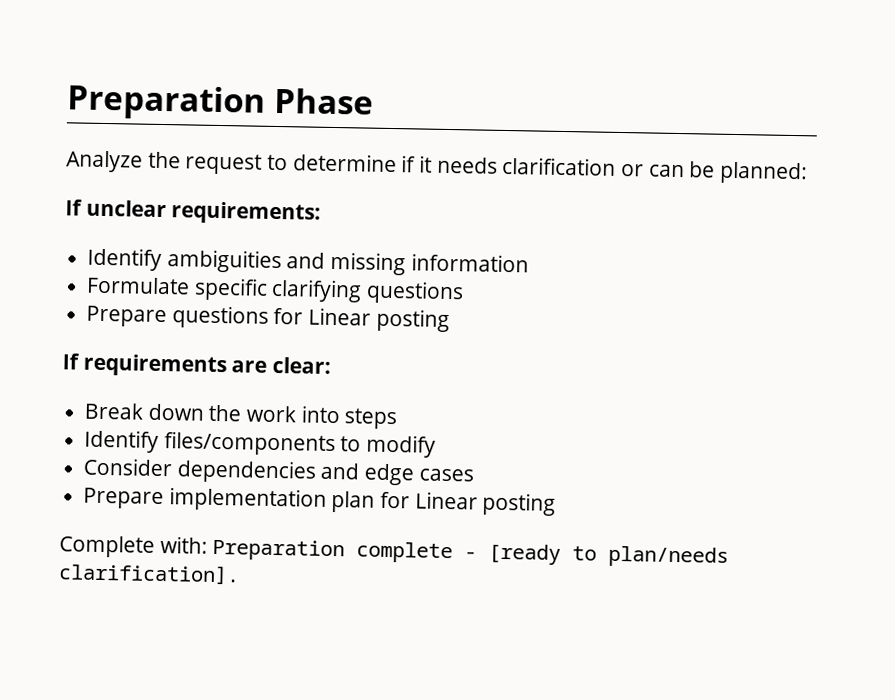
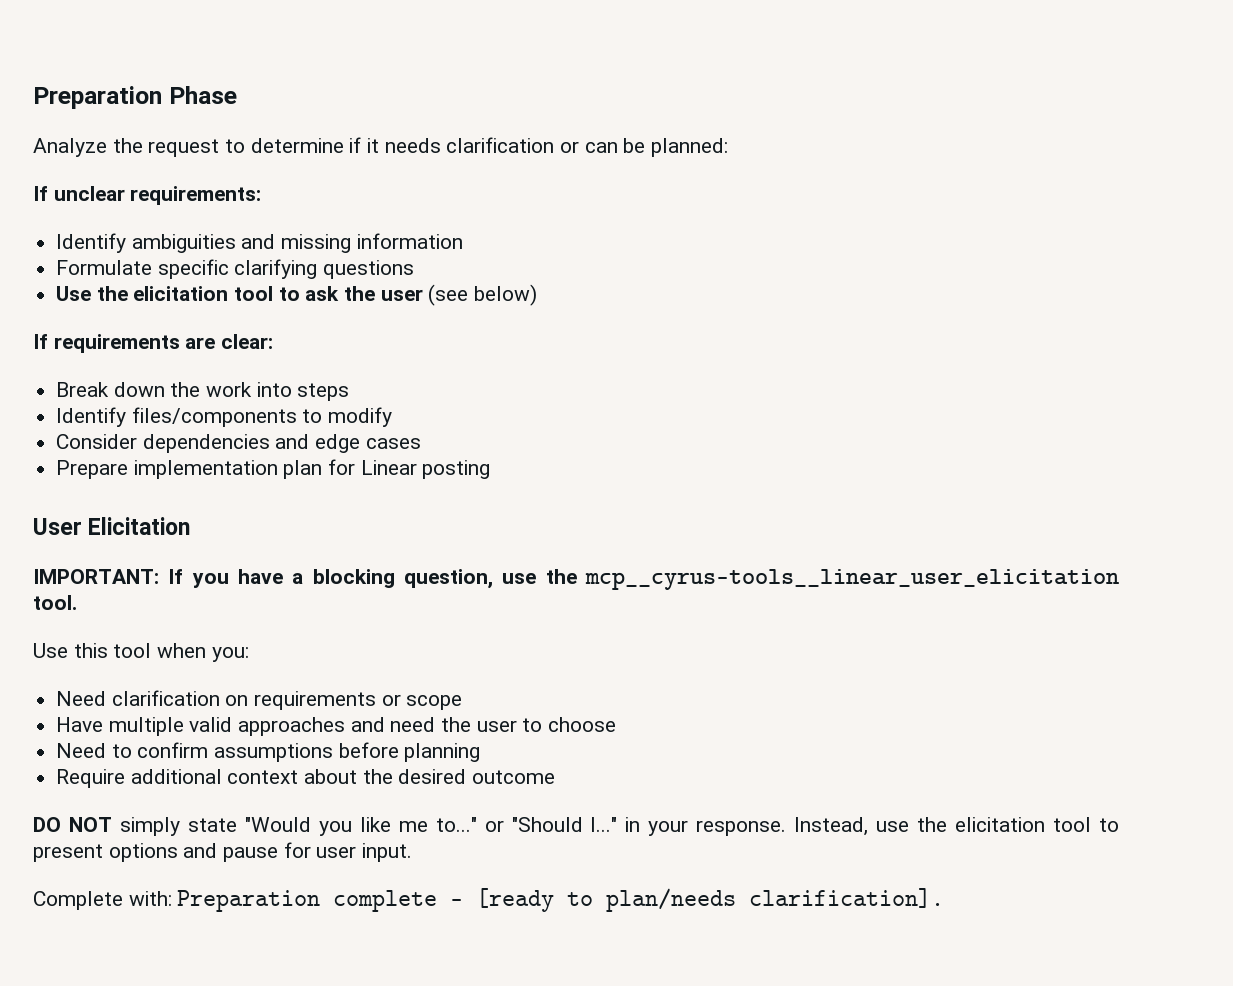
- Prepare questions for Linear posting
+ Use the elicitation tool to ask the user (see below)
+ User Elicitation
+ IMPORTANT: If you have a blocking question, use the mcp__cyrus-tools__linear_user_elicitation tool.
+ Use this tool when you:
+ Need clarification on requirements or scope
+ Have multiple valid approaches and need the user to choose
+ Need to confirm assumptions before planning
+ Require additional context about the desired outcome
+ DO NOT simply state "Would you like me to..." or "Should I..." in your response. Instead, use the elicitation tool to present options and pause for user input.

